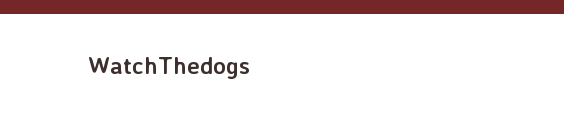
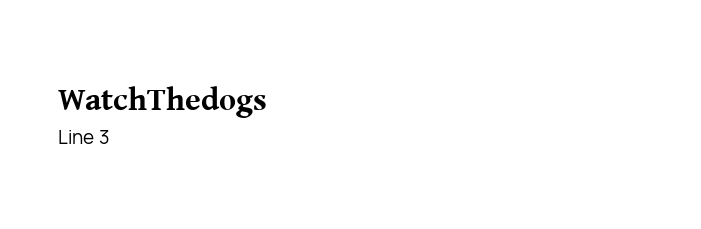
+ Line 3

